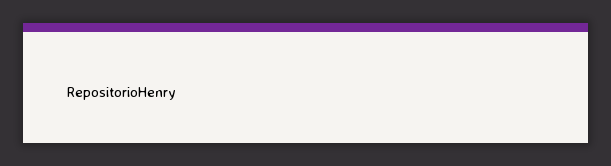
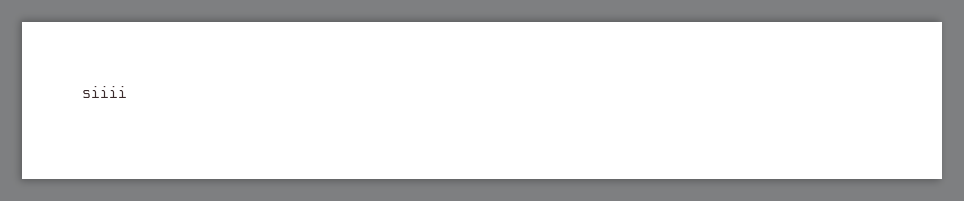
- RepositorioHenry
+ siiii

